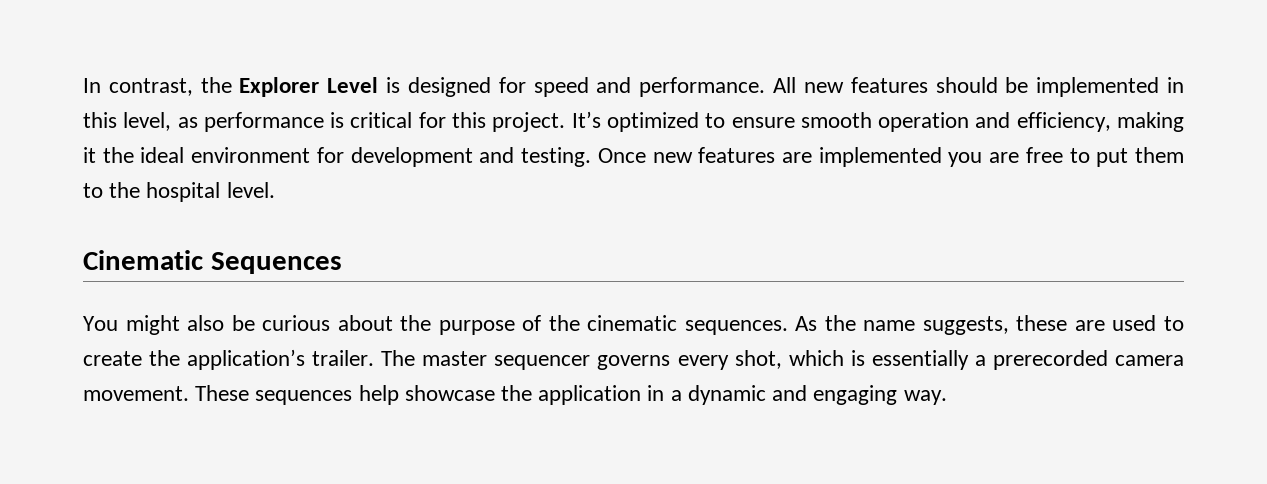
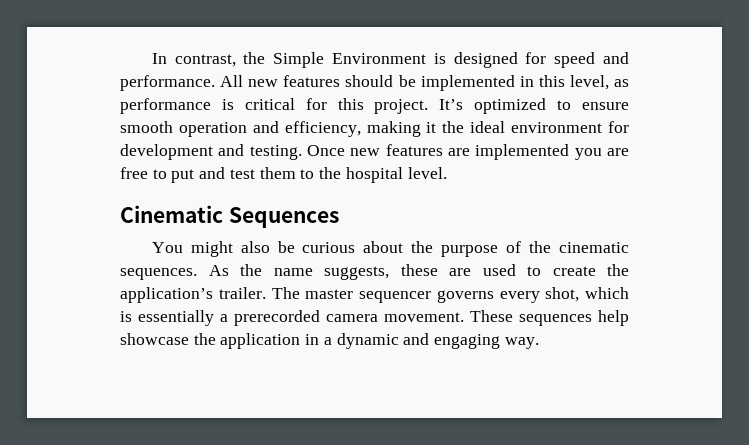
- In contrast, the Explorer Level is designed for speed and performance.
+ In contrast, the Simple Environment is designed for speed and performance.
- Once new features are implemented you are free to put them to the hospital level.
+ Once new features are implemented you are free to put and test them to the hospital level.

